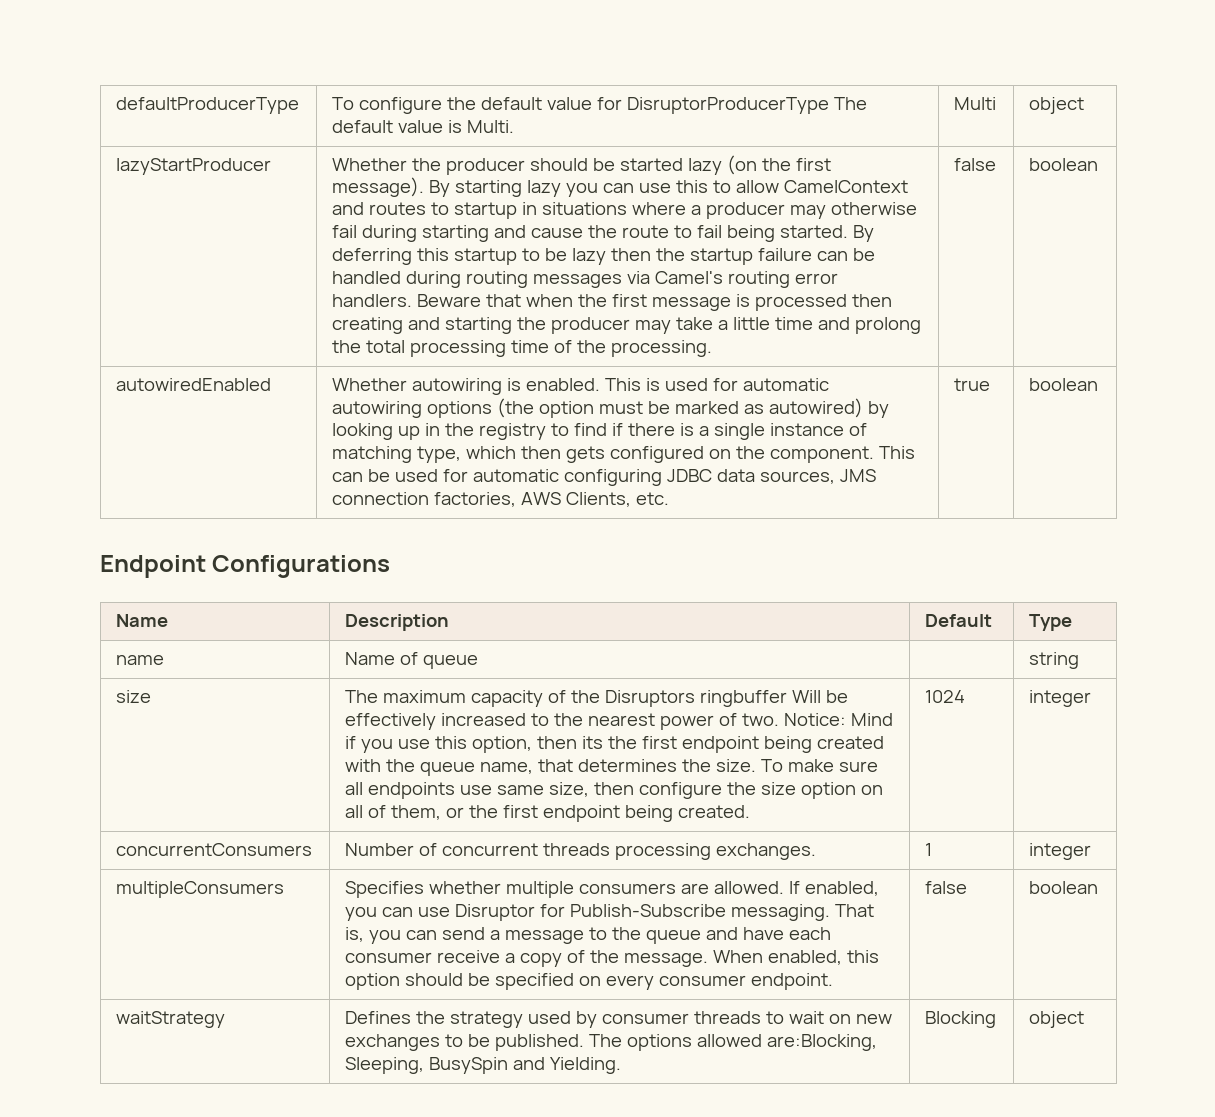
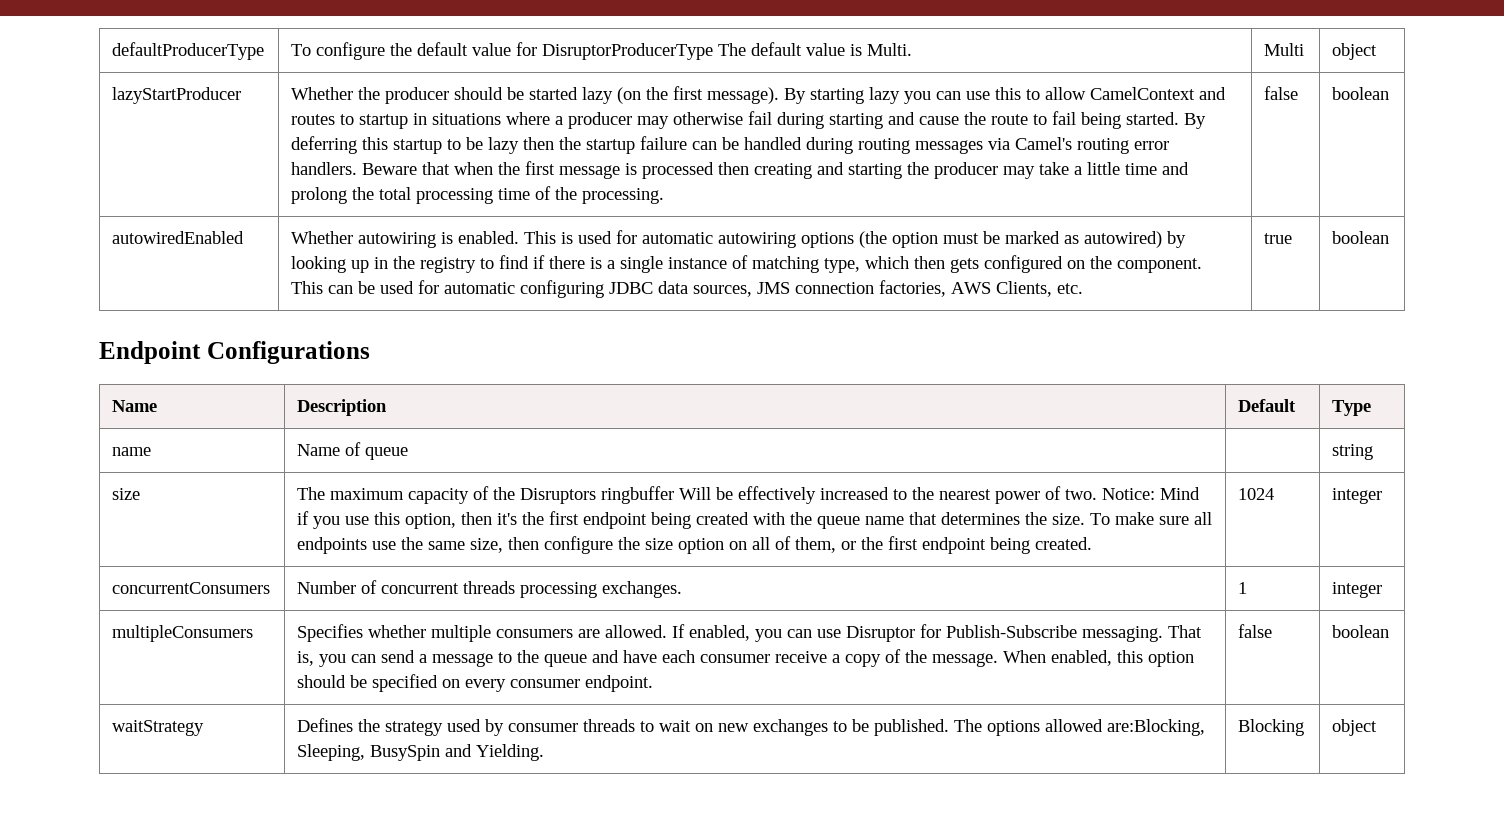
- Notice: Mind if you use this option, then its the first endpoint being created with the queue name, that determines the size.
+ Notice: Mind if you use this option, then it's the first endpoint being created with the queue name that determines the size.
- To make sure all endpoints use same size, then configure the size option on all of them, or the first endpoint being created.
+ To make sure all endpoints use the same size, then configure the size option on all of them, or the first endpoint being created.

